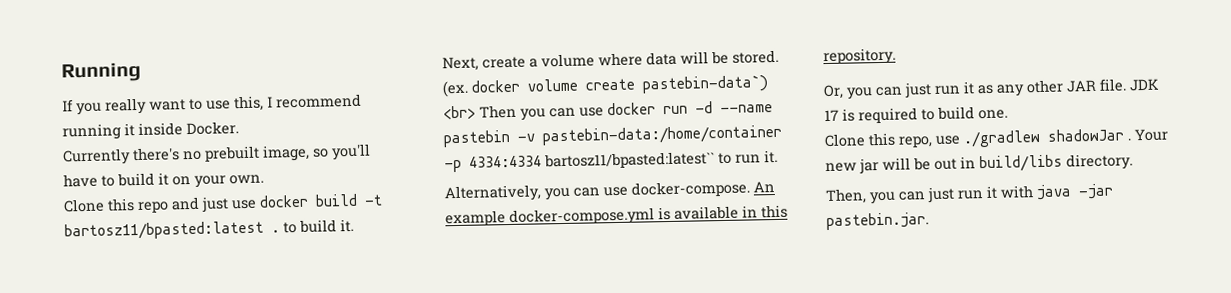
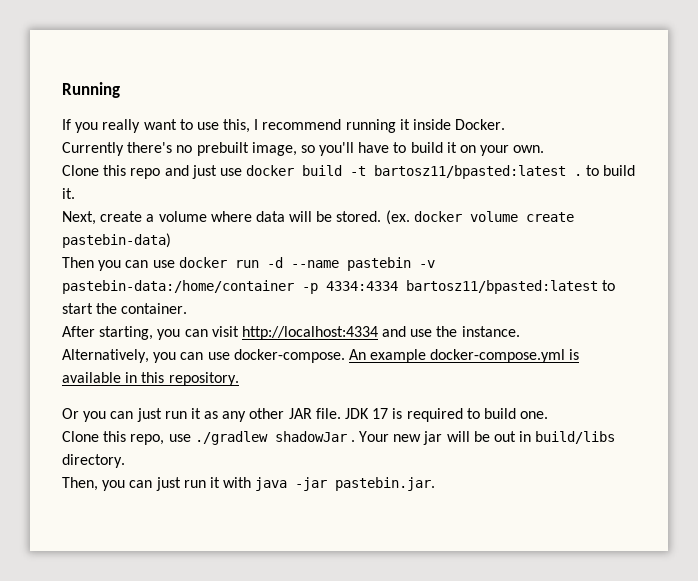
- (ex. docker volume create pastebin-data`) <br> Then you can use docker run -d --name pastebin -v pastebin-data:/home/container -p 4334:4334 bartosz11/bpasted:latest`` to run it.
+ (ex. docker volume create pastebin-data)
+ Then you can use docker run -d --name pastebin -v pastebin-data:/home/container -p 4334:4334 bartosz11/bpasted:latest to start the container.
+ After starting, you can visit http://localhost:4334 and use the instance.
- Or, you can just run it as any other JAR file.
+ Or you can just run it as any other JAR file.

